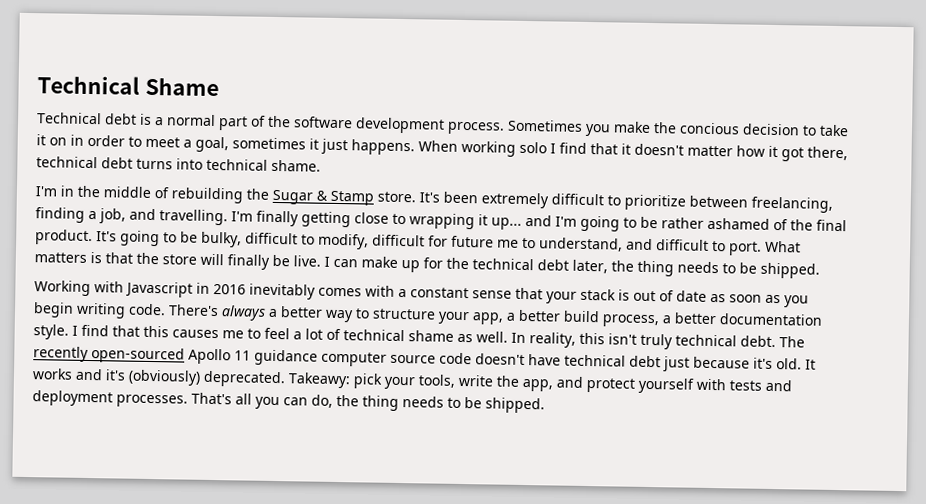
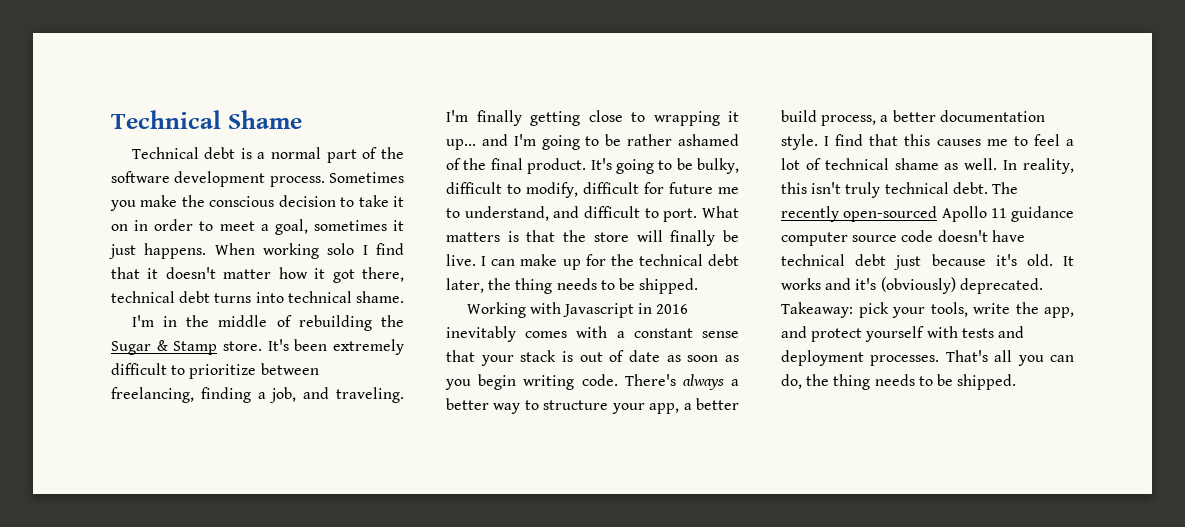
- Sometimes you make the concious decision to take it on in order to meet a goal, sometimes it just happens.
+ Sometimes you make the conscious decision to take it on in order to meet a goal, sometimes it just happens.
- It's been extremely difficult to prioritize between freelancing, finding a job, and travelling.
+ It's been extremely difficult to prioritize between freelancing, finding a job, and traveling.
- Takeawy: pick your tools, write the app, and protect yourself with tests and deployment processes.
+ Takeaway: pick your tools, write the app, and protect yourself with tests and deployment processes.

